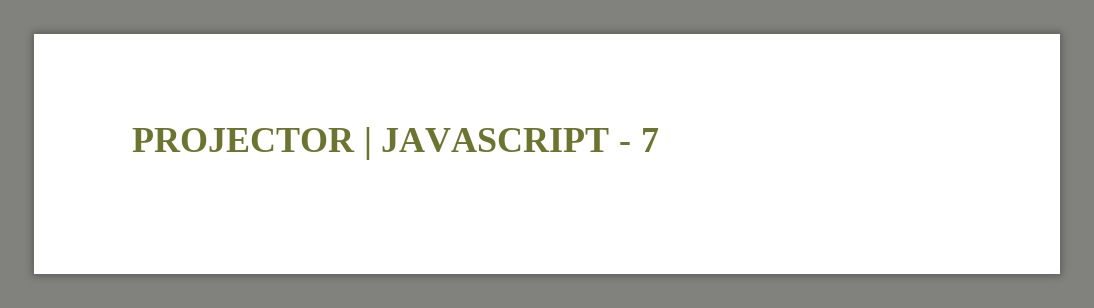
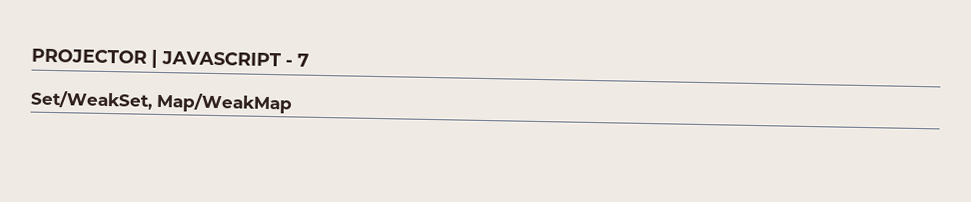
+ Set/WeakSet, Map/WeakMap

